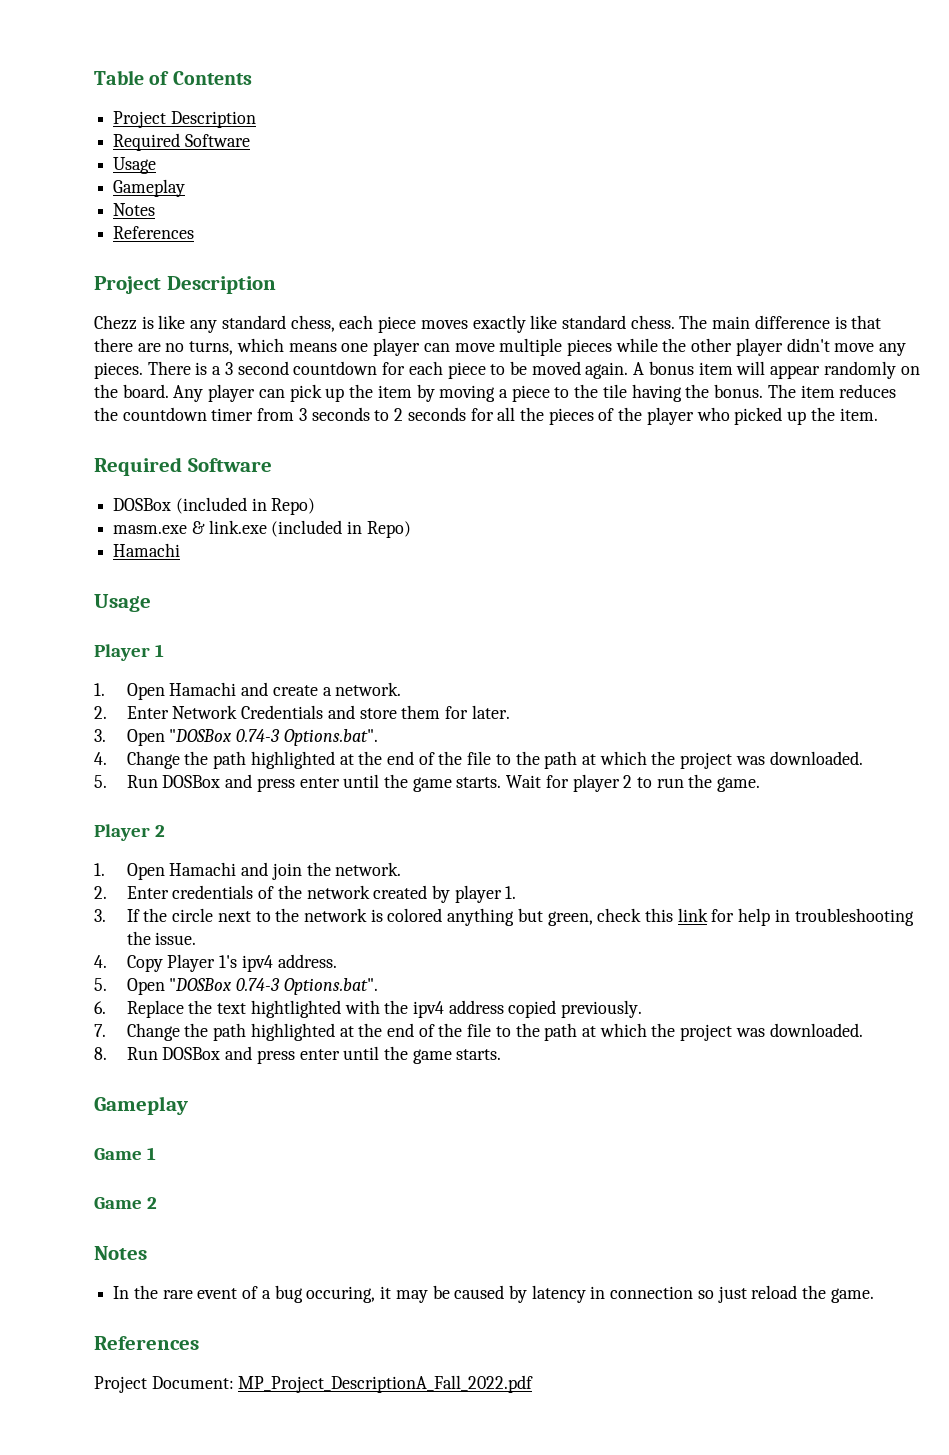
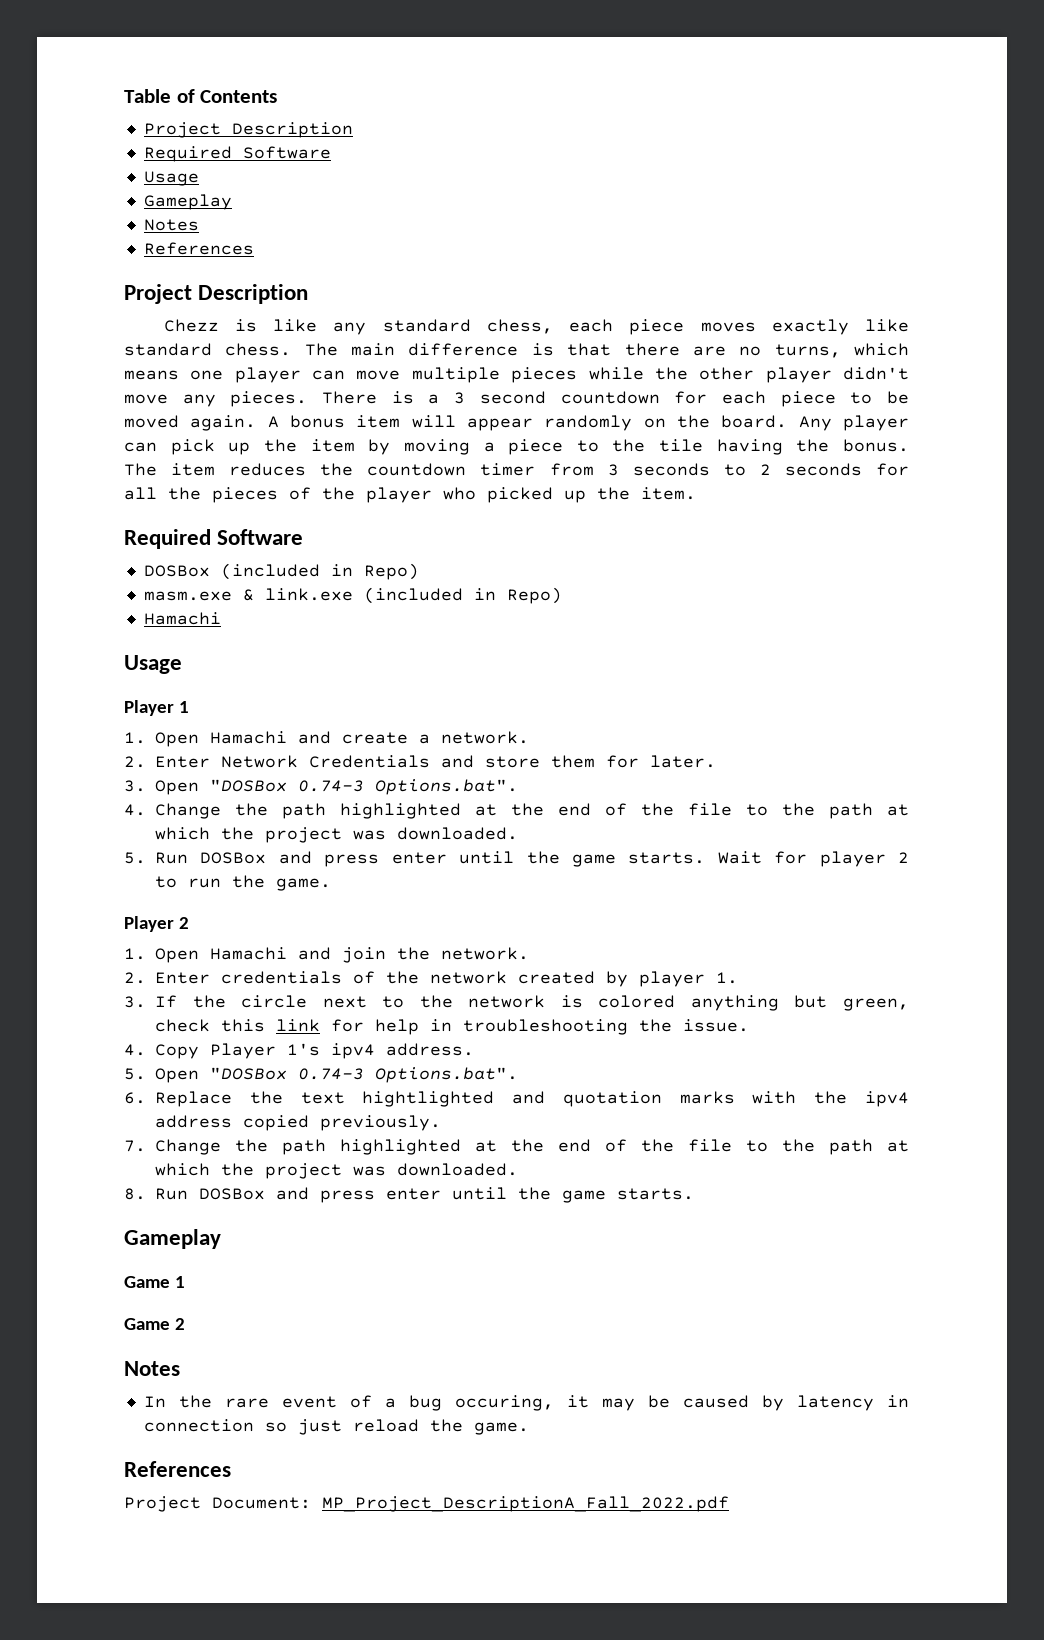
- 6. Replace the text hightlighted with the ipv4 address copied previously.
+ 6. Replace the text hightlighted and quotation marks with the ipv4 address copied previously.

